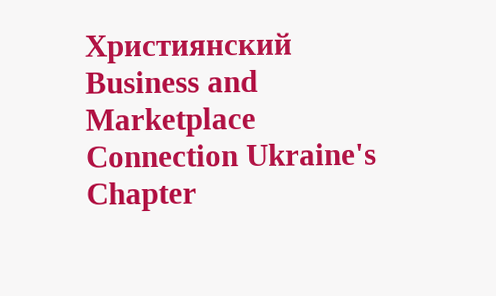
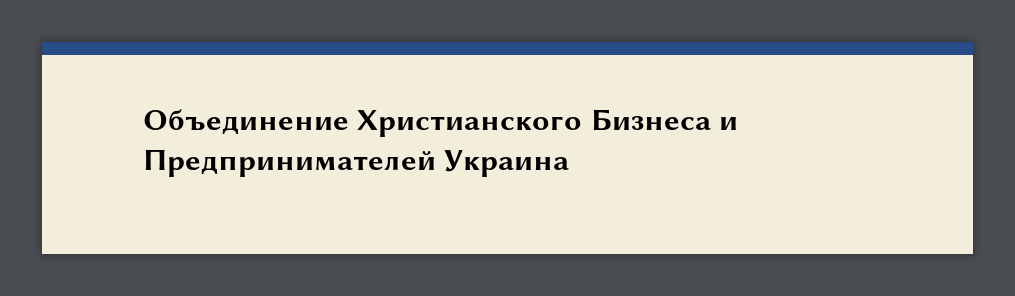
- Християнский Business and Marketplace Connection Ukraine's Chapter
+ Объединение Христианского Бизнеса и Предпринимателей Украина

